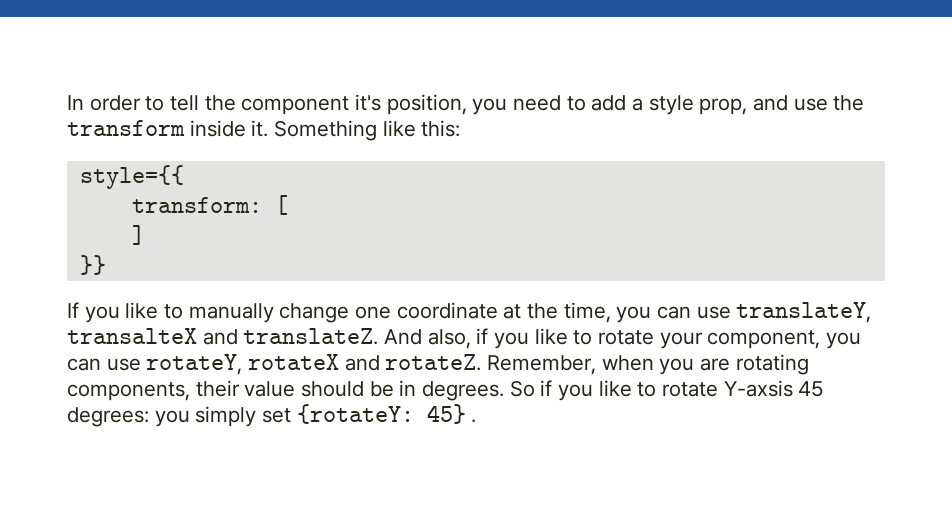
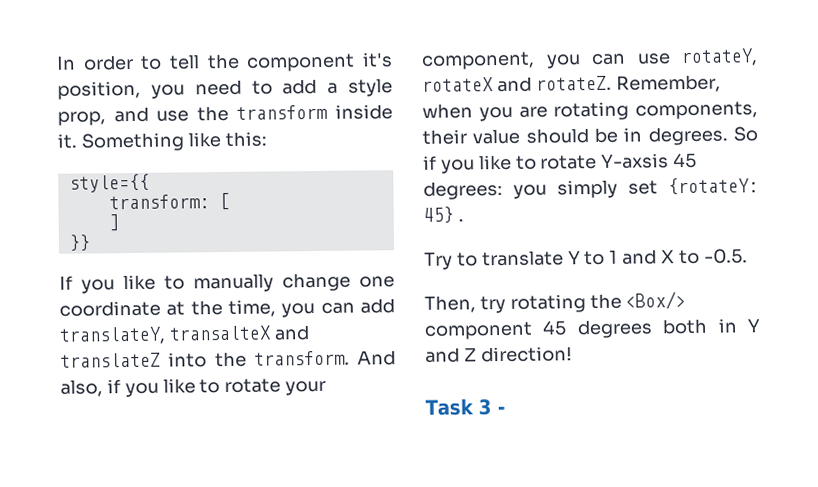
- If you like to manually change one coordinate at the time, you can use translateY, transalteX and translateZ.
+ If you like to manually change one coordinate at the time, you can add translateY, transalteX and translateZ into the transform.
+ Try to translate Y to 1 and X to -0.5.
+ Then, try rotating the <Box/> component 45 degrees both in Y and Z direction!
+ Task 3 -

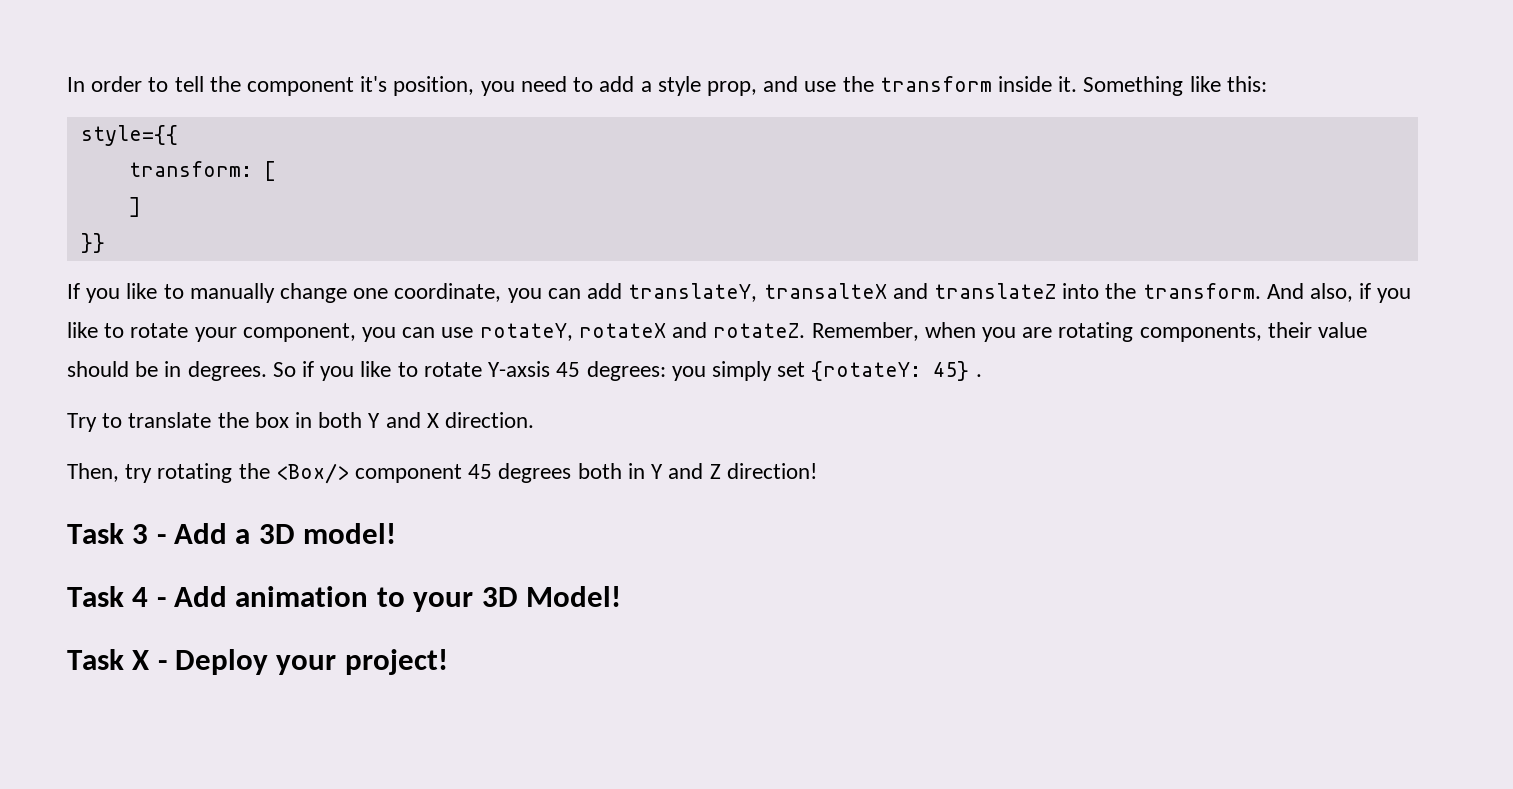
- If you like to manually change one coordinate at the time, you can add translateY, transalteX and translateZ into the transform.
+ If you like to manually change one coordinate, you can add translateY, transalteX and translateZ into the transform.
- Try to translate Y to 1 and X to -0.5.
+ Try to translate the box in both Y and X direction.
- Task 3 -
+ Task 3 - Add a 3D model!
+ Task 4 - Add animation to your 3D Model!
+ Task X - Deploy your project!

